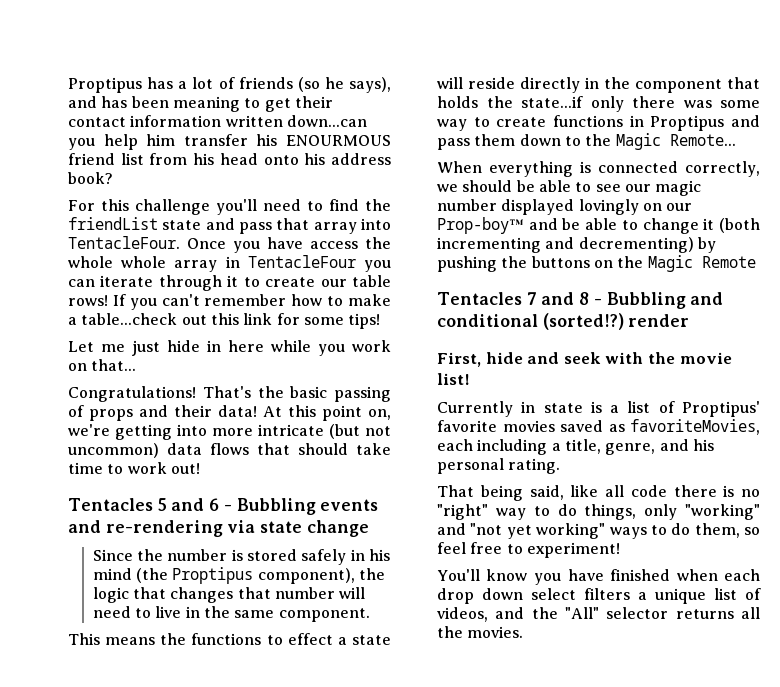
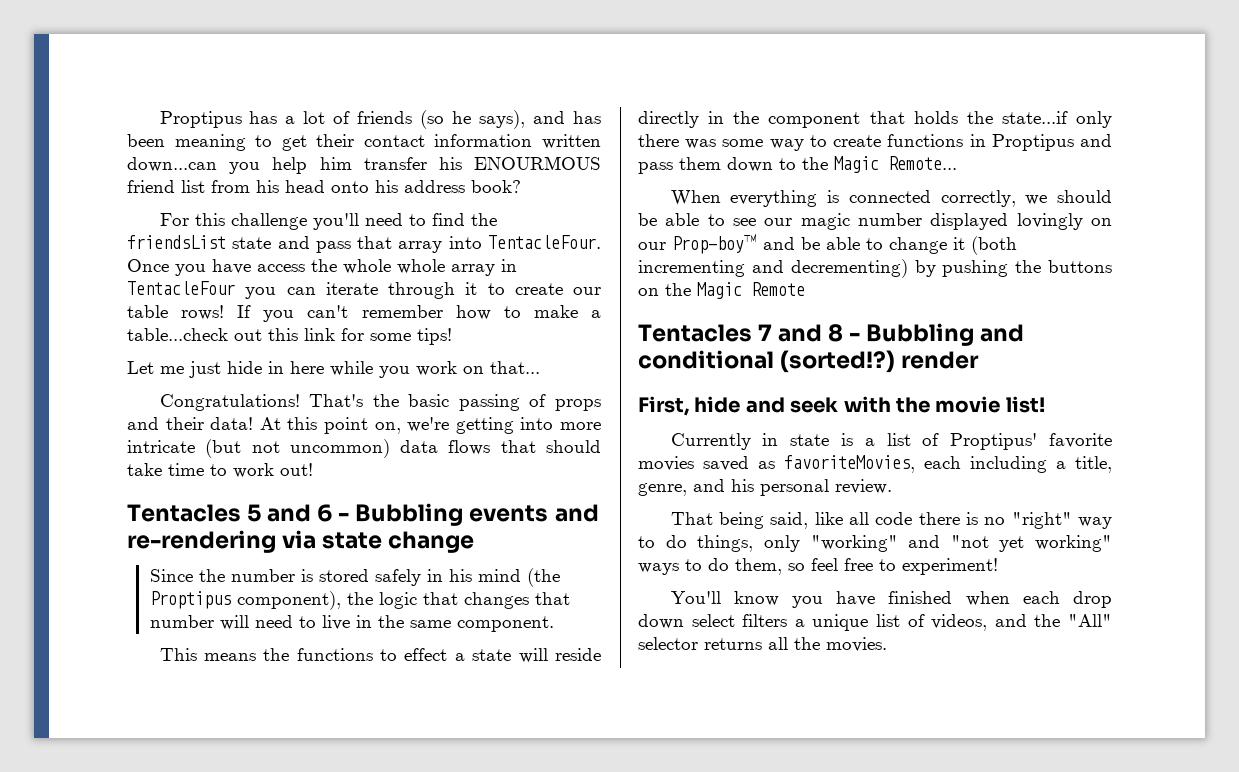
- For this challenge you'll need to find the friendList state and pass that array into TentacleFour.
+ For this challenge you'll need to find the friendsList state and pass that array into TentacleFour.
- Currently in state is a list of Proptipus' favorite movies saved as favoriteMovies, each including a title, genre, and his personal rating.
+ Currently in state is a list of Proptipus' favorite movies saved as favoriteMovies, each including a title, genre, and his personal review.

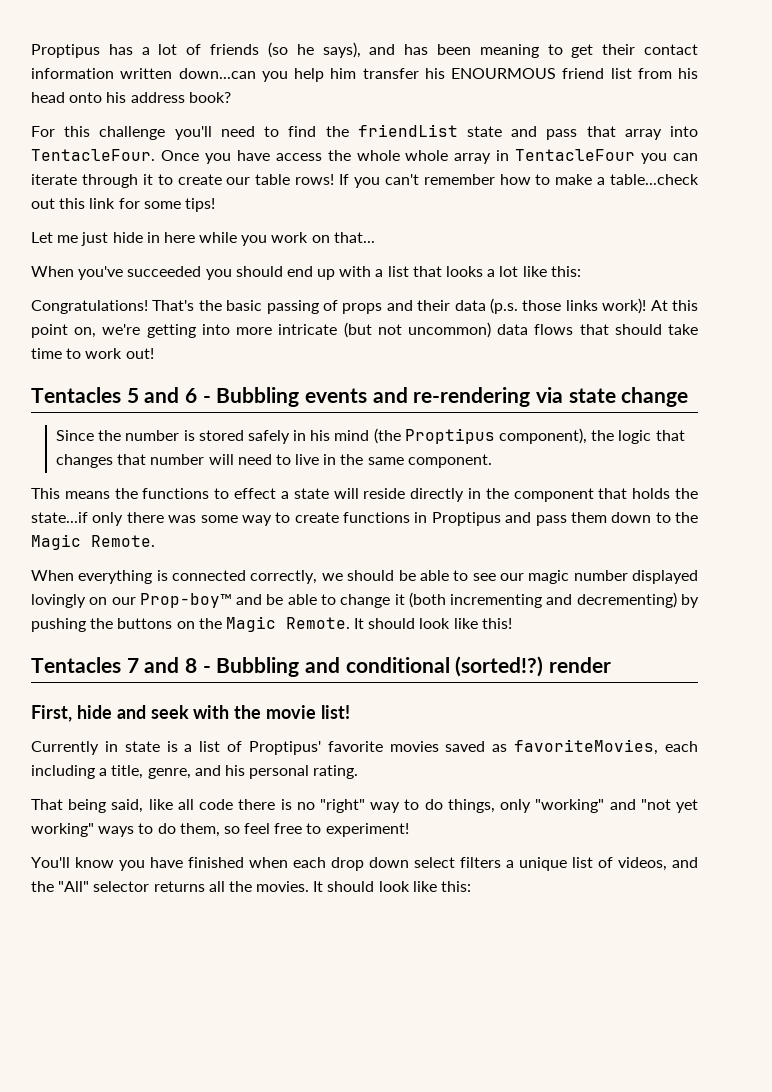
- For this challenge you'll need to find the friendsList state and pass that array into TentacleFour.
+ For this challenge you'll need to find the friendList state and pass that array into TentacleFour.
+ When you've succeeded you should end up with a list that looks a lot like this:
- That's the basic passing of props and their data!
+ That's the basic passing of props and their data (p.s. those links work)!
- This means the functions to effect a state will reside directly in the component that holds the state...if only there was some way to create functions in Proptipus and pass them down to the Magic Remote...
+ This means the functions to effect a state will reside directly in the component that holds the state...if only there was some way to create functions in Proptipus and pass them down to the Magic Remote.
- When everything is connected correctly, we should be able to see our magic number displayed lovingly on our Prop-boy™ and be able to change it (both incrementing and decrementing) by pushing the buttons on the Magic Remote
+ When everything is connected correctly, we should be able to see our magic number displayed lovingly on our Prop-boy™ and be able to change it (both incrementing and decrementing) by pushing the buttons on the Magic Remote. It should look like this!
- Currently in state is a list of Proptipus' favorite movies saved as favoriteMovies, each including a title, genre, and his personal review.
+ Currently in state is a list of Proptipus' favorite movies saved as favoriteMovies, each including a title, genre, and his personal rating.
+ It should look like this:

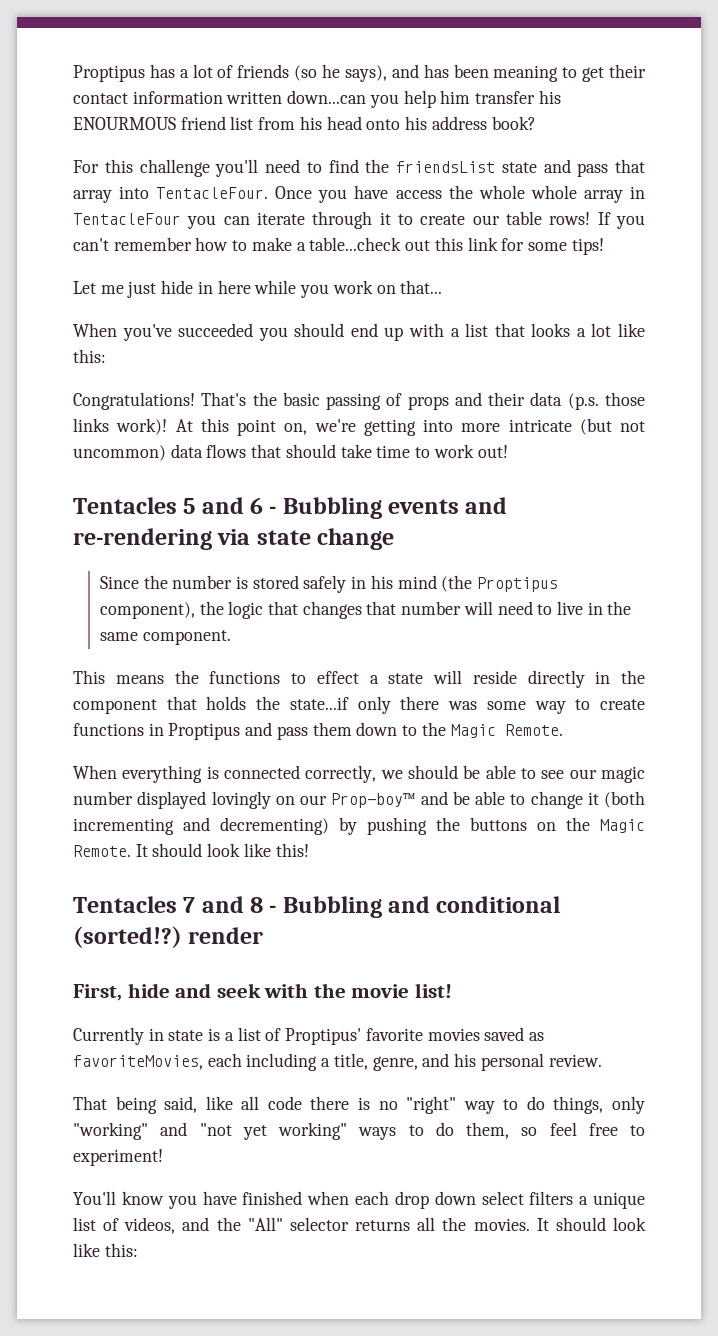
- For this challenge you'll need to find the friendList state and pass that array into TentacleFour.
+ For this challenge you'll need to find the friendsList state and pass that array into TentacleFour.
- Currently in state is a list of Proptipus' favorite movies saved as favoriteMovies, each including a title, genre, and his personal rating.
+ Currently in state is a list of Proptipus' favorite movies saved as favoriteMovies, each including a title, genre, and his personal review.

